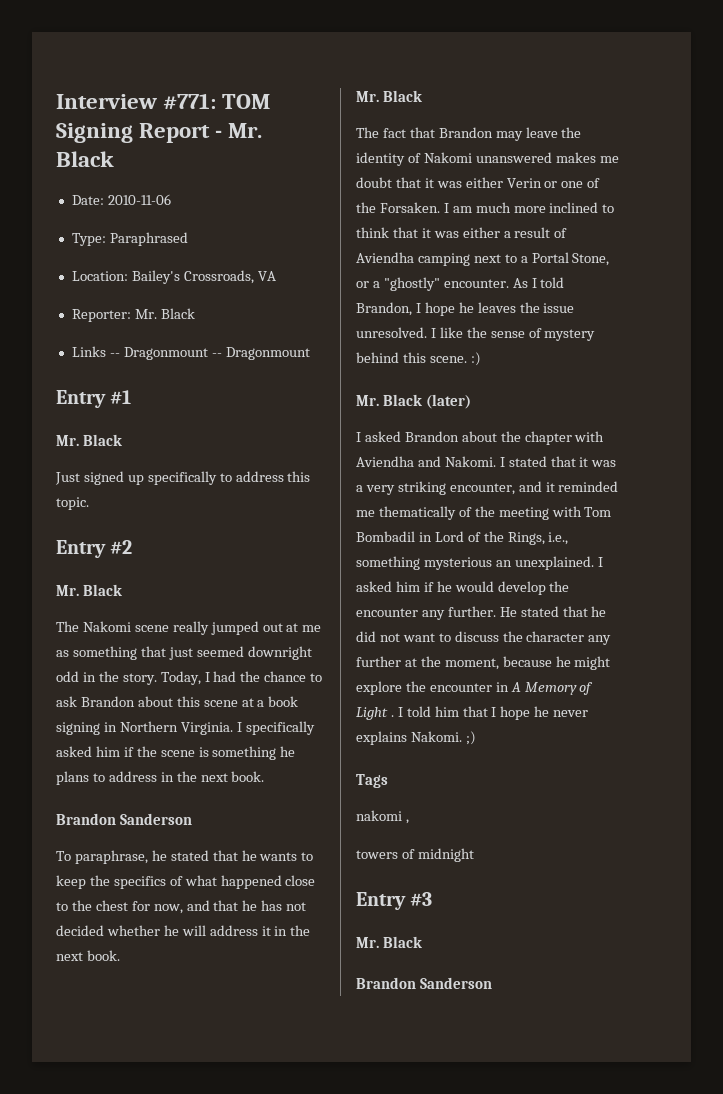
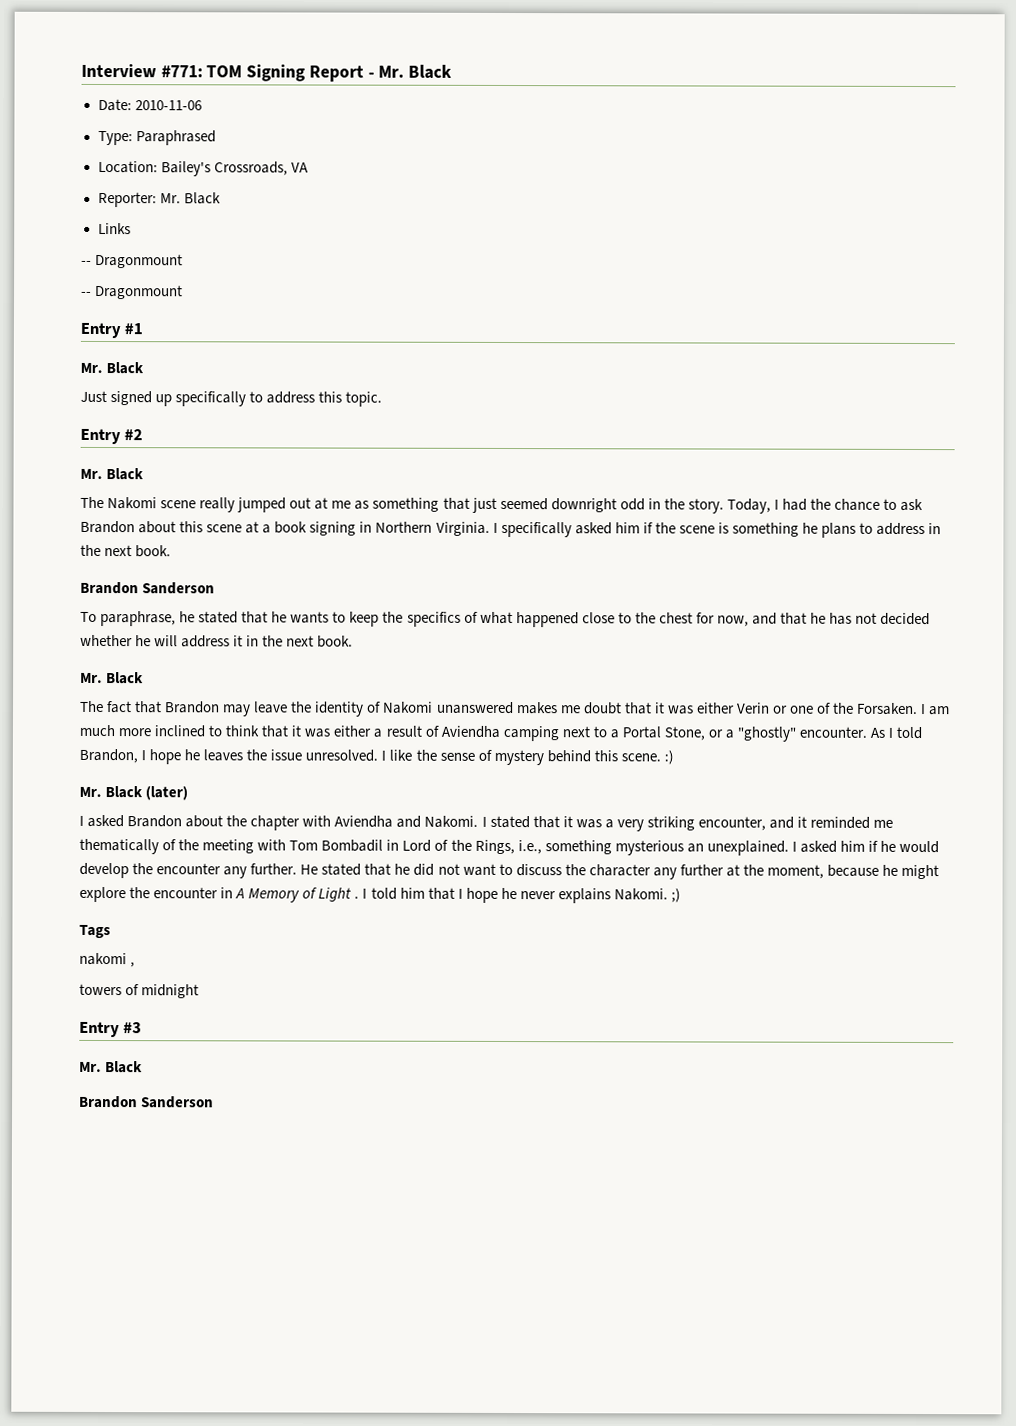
- Links -- Dragonmount -- Dragonmount
+ Links
+ -- Dragonmount
+ -- Dragonmount

